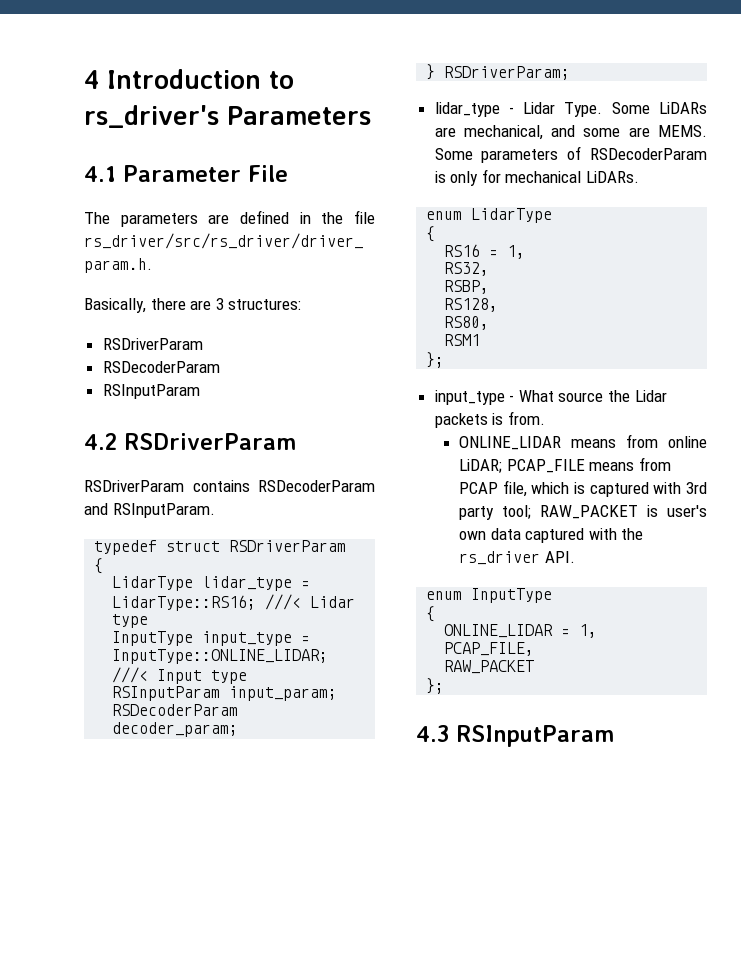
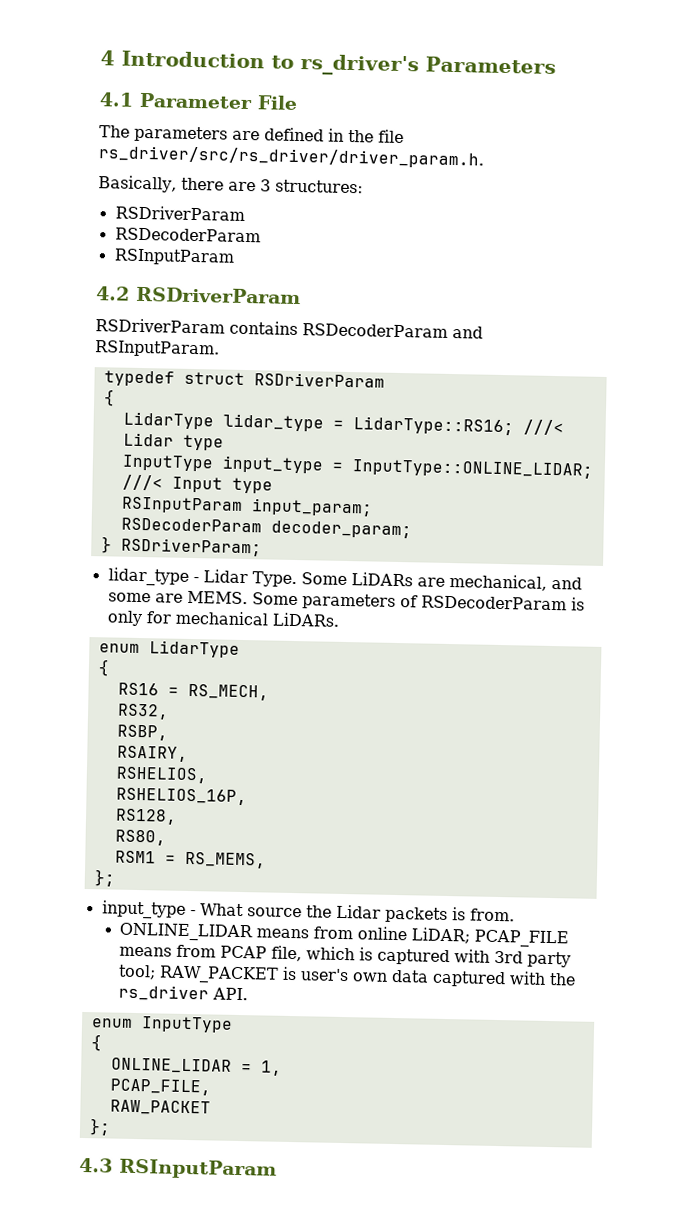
- RS16 = 1,
+ RS16 = RS_MECH,
+ RSAIRY,
+ RSHELIOS,
+ RSHELIOS_16P,
- RSM1
+ RSM1 = RS_MEMS,

